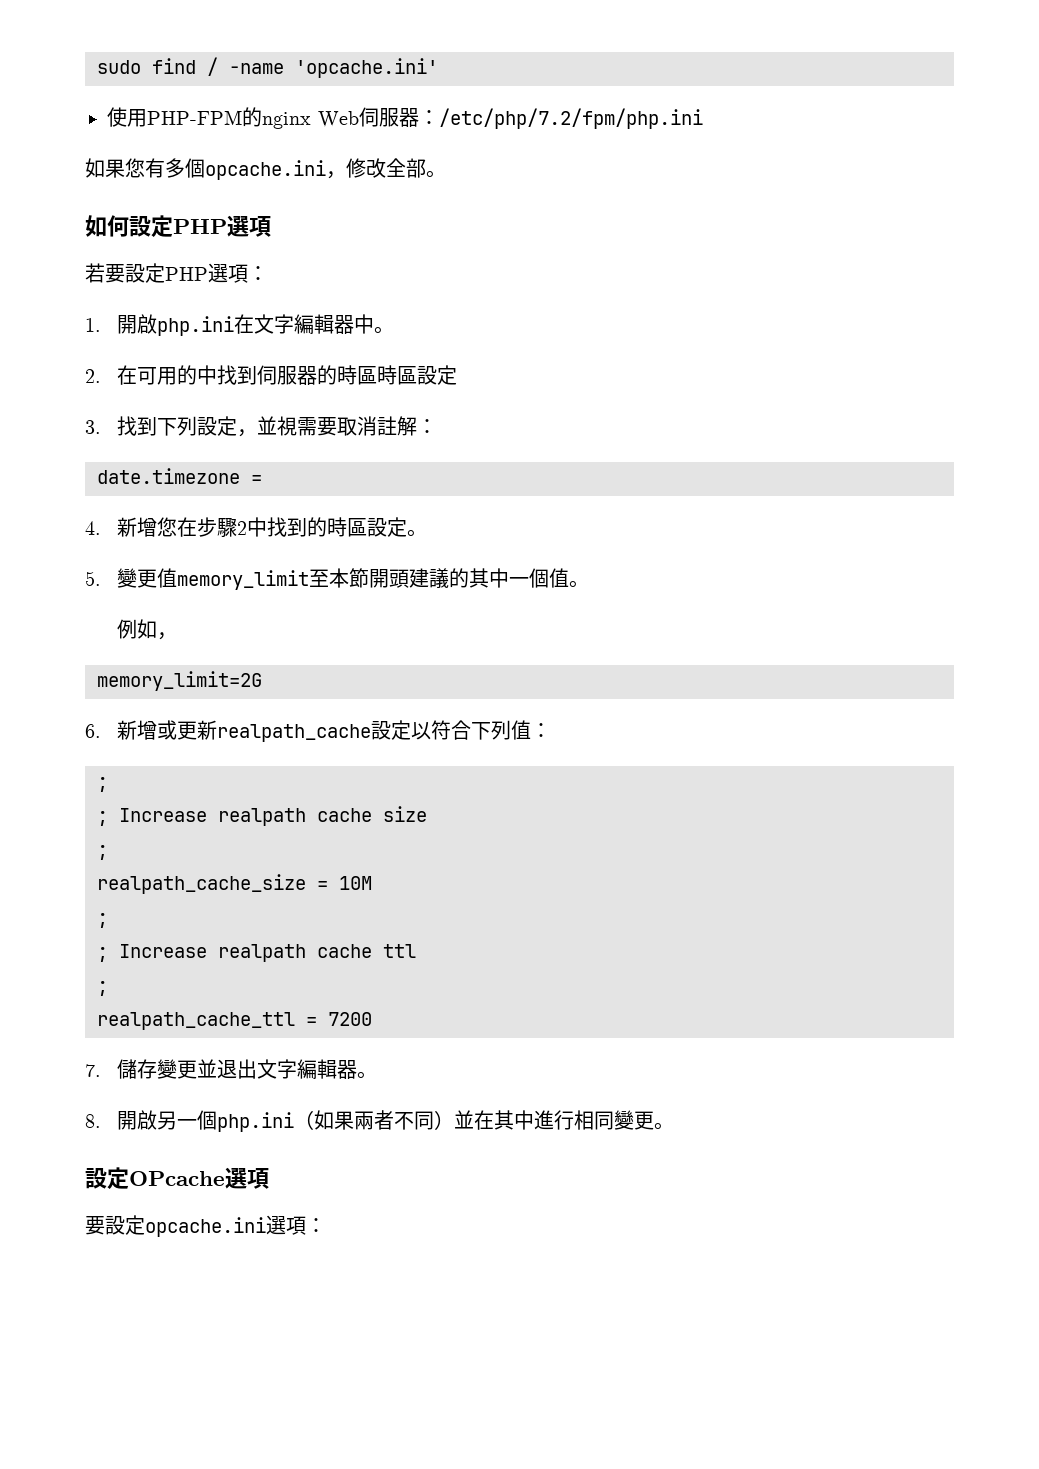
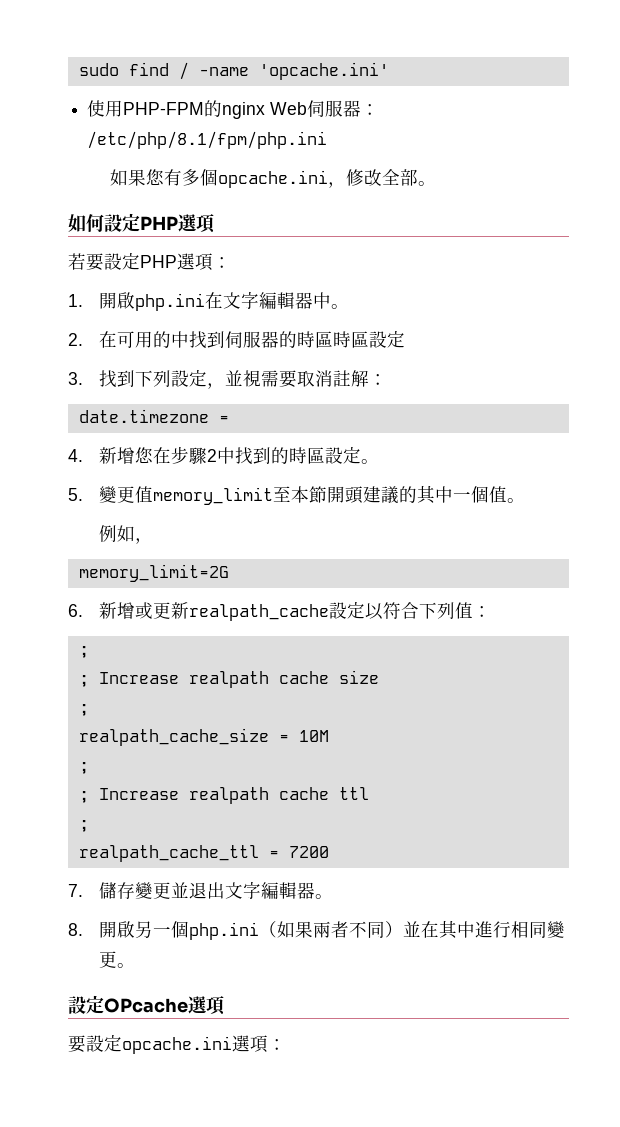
- 使用PHP-FPM的nginx Web伺服器：/etc/php/7.2/fpm/php.ini
+ 使用PHP-FPM的nginx Web伺服器：/etc/php/8.1/fpm/php.ini

